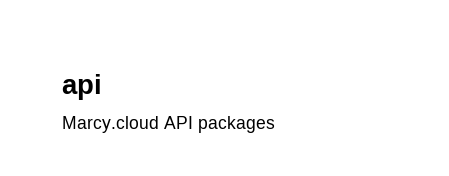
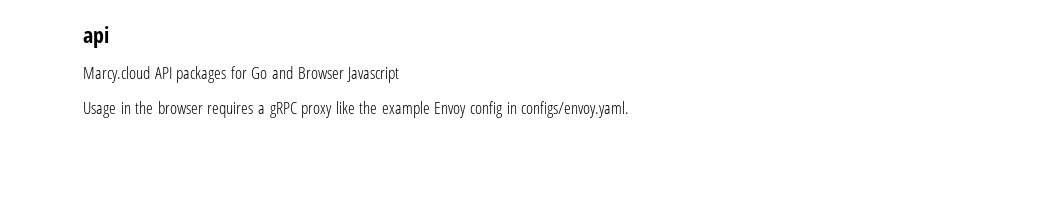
- Marcy.cloud API packages
+ Marcy.cloud API packages for Go and Browser Javascript
+ Usage in the browser requires a gRPC proxy like the example Envoy config in configs/envoy.yaml.

